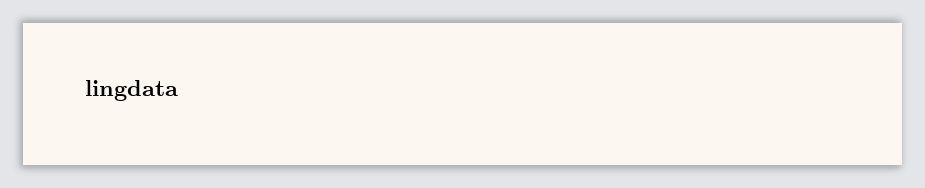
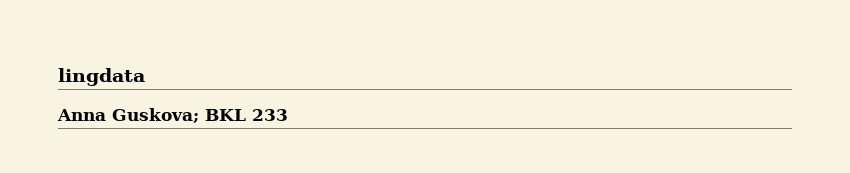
+ Anna Guskova; BKL 233

